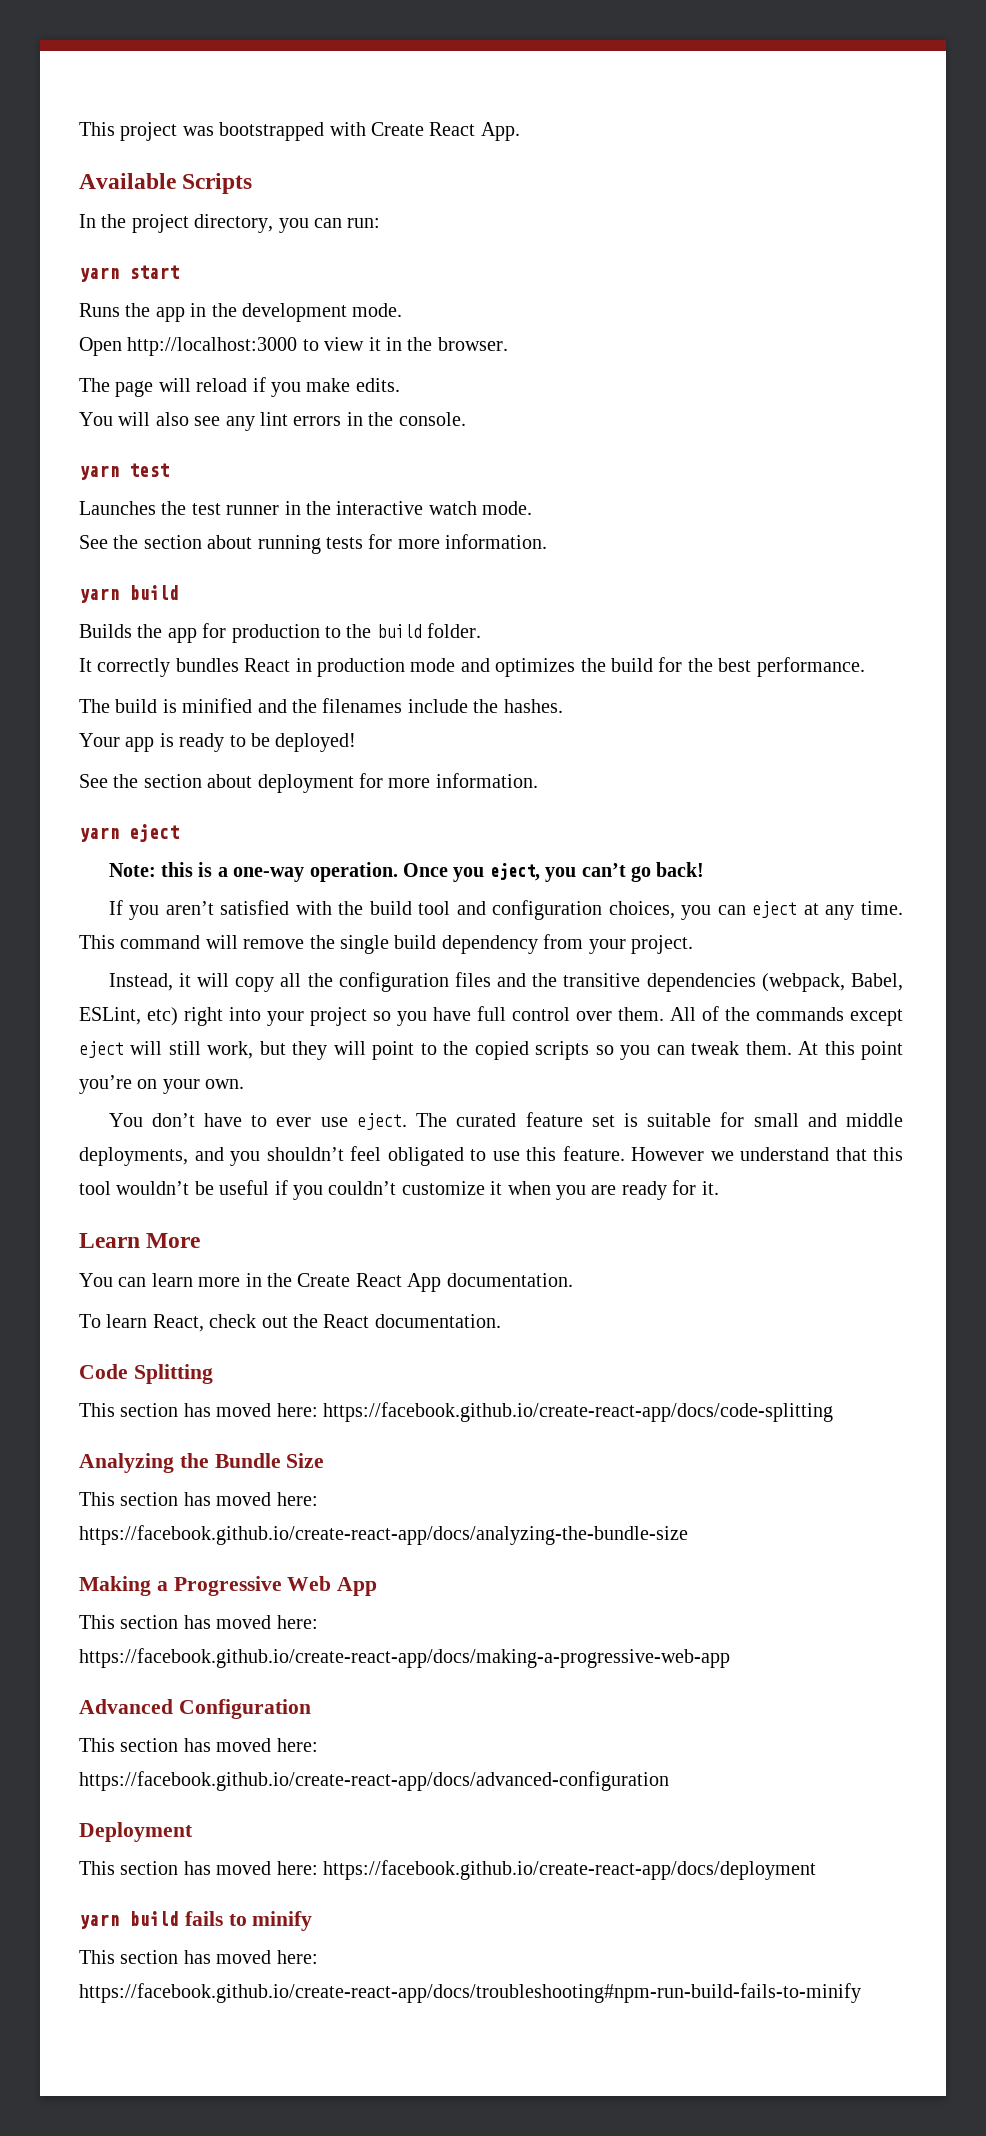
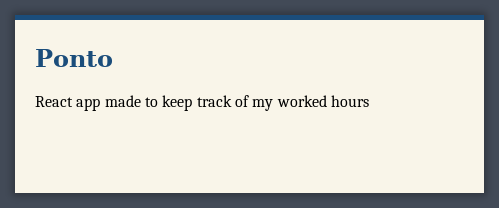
- This project was bootstrapped with Create React App.
- Available Scripts
- In the project directory, you can run:
- yarn start
- Runs the app in the development mode.
- Open http://localhost:3000 to view it in the browser.
- The page will reload if you make edits.
- You will also see any lint errors in the console.
- yarn test
- Launches the test runner in the interactive watch mode.
- See the section about running tests for more information.
- yarn build
- Builds the app for production to the build folder.
- It correctly bundles React in production mode and optimizes the build for the best performance.
- The build is minified and the filenames include the hashes.
- Your app is ready to be deployed!
- See the section about deployment for more information.
- yarn eject
- Note: this is a one-way operation. Once you eject, you can’t go back!
- If you aren’t satisfied with the build tool and configuration choices, you can eject at any time. This command will remove the single build dependency from your project.
- Instead, it will copy all the configuration files and the transitive dependencies (webpack, Babel, ESLint, etc) right into your project so you have full control over them. All of the commands except eject will still work, but they will point to the copied scripts so you can tweak them. At this point you’re on your own.
- You don’t have to ever use eject. The curated feature set is suitable for small and middle deployments, and you shouldn’t feel obligated to use this feature. However we understand that this tool wouldn’t be useful if you couldn’t customize it when you are ready for it.
- Learn More
- You can learn more in the Create React App documentation.
- To learn React, check out the React documentation.
- Code Splitting
- This section has moved here: https://facebook.github.io/create-react-app/docs/code-splitting
- Analyzing the Bundle Size
- This section has moved here: https://facebook.github.io/create-react-app/docs/analyzing-the-bundle-size
- Making a Progressive Web App
- This section has moved here: https://facebook.github.io/create-react-app/docs/making-a-progressive-web-app
- Advanced Configuration
- This section has moved here: https://facebook.github.io/create-react-app/docs/advanced-configuration
- Deployment
- This section has moved here: https://facebook.github.io/create-react-app/docs/deployment
- yarn build fails to minify
- This section has moved here: https://facebook.github.io/create-react-app/docs/troubleshooting#npm-run-build-fails-to-minify
+ Ponto
+ React app made to keep track of my worked hours

